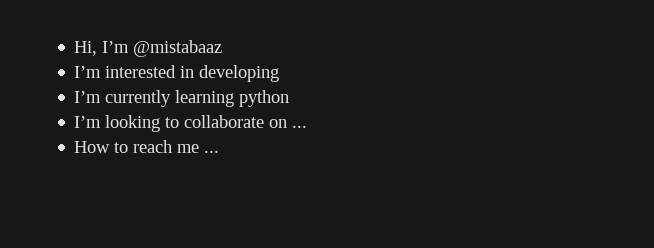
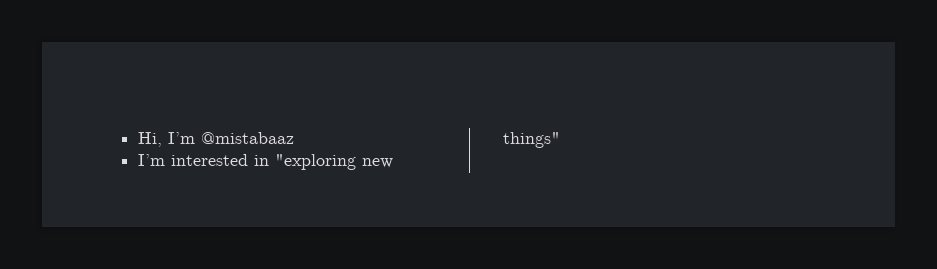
- I’m interested in developing
- I’m currently learning python
- I’m looking to collaborate on ...
- How to reach me ...
+ I’m interested in "exploring new things"

